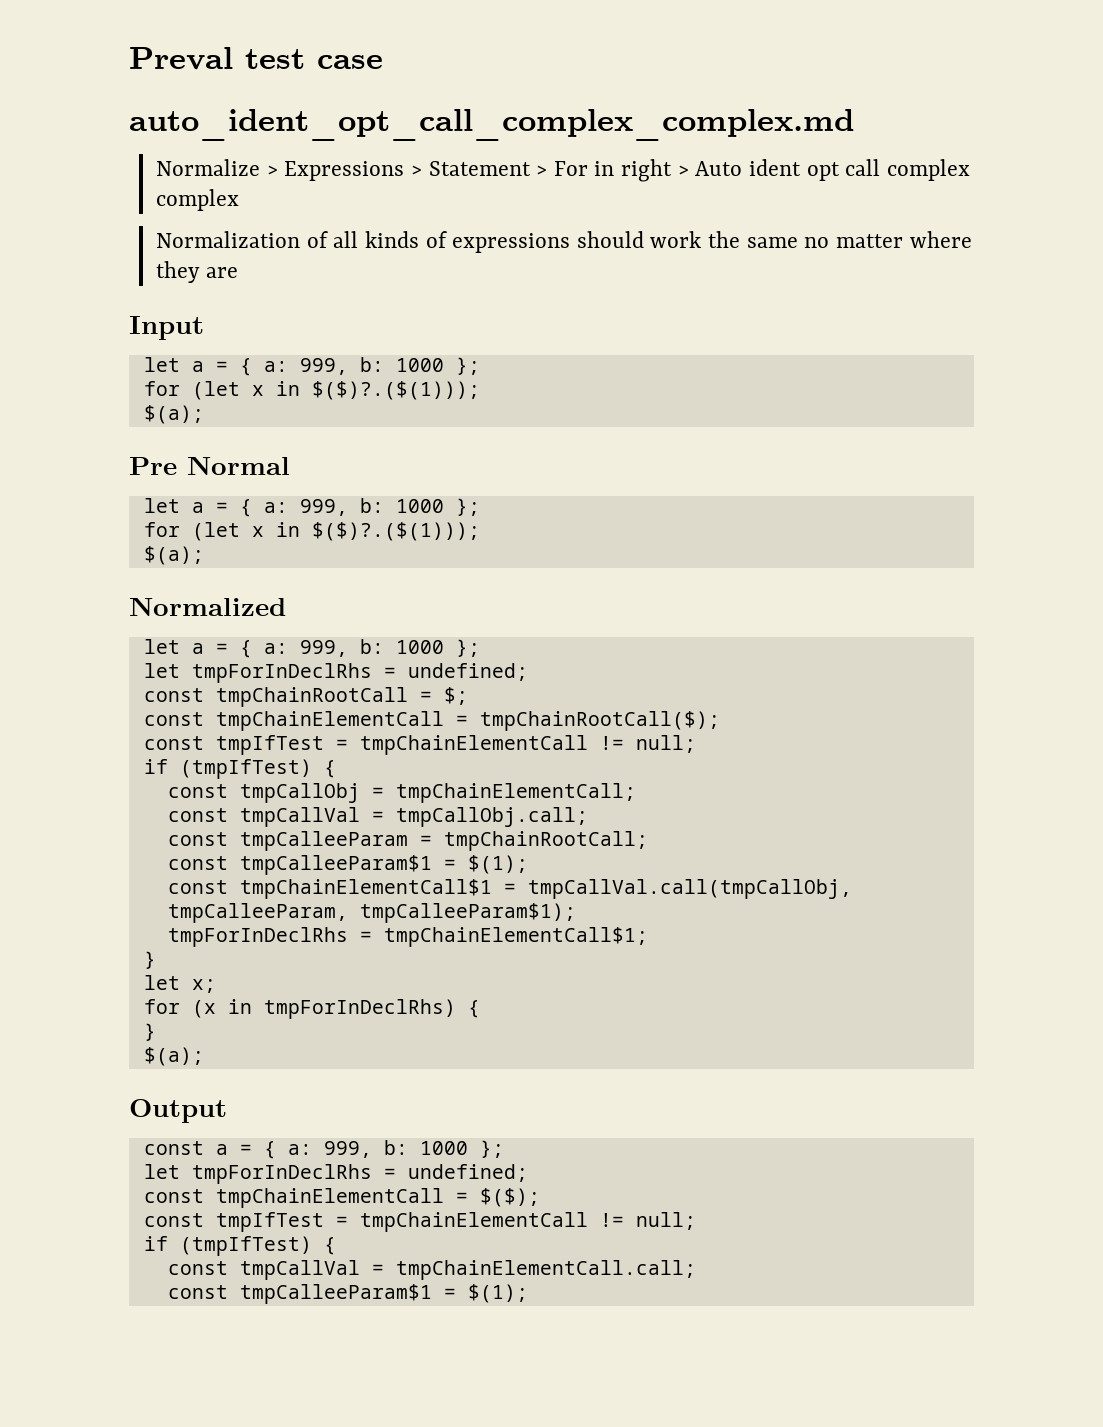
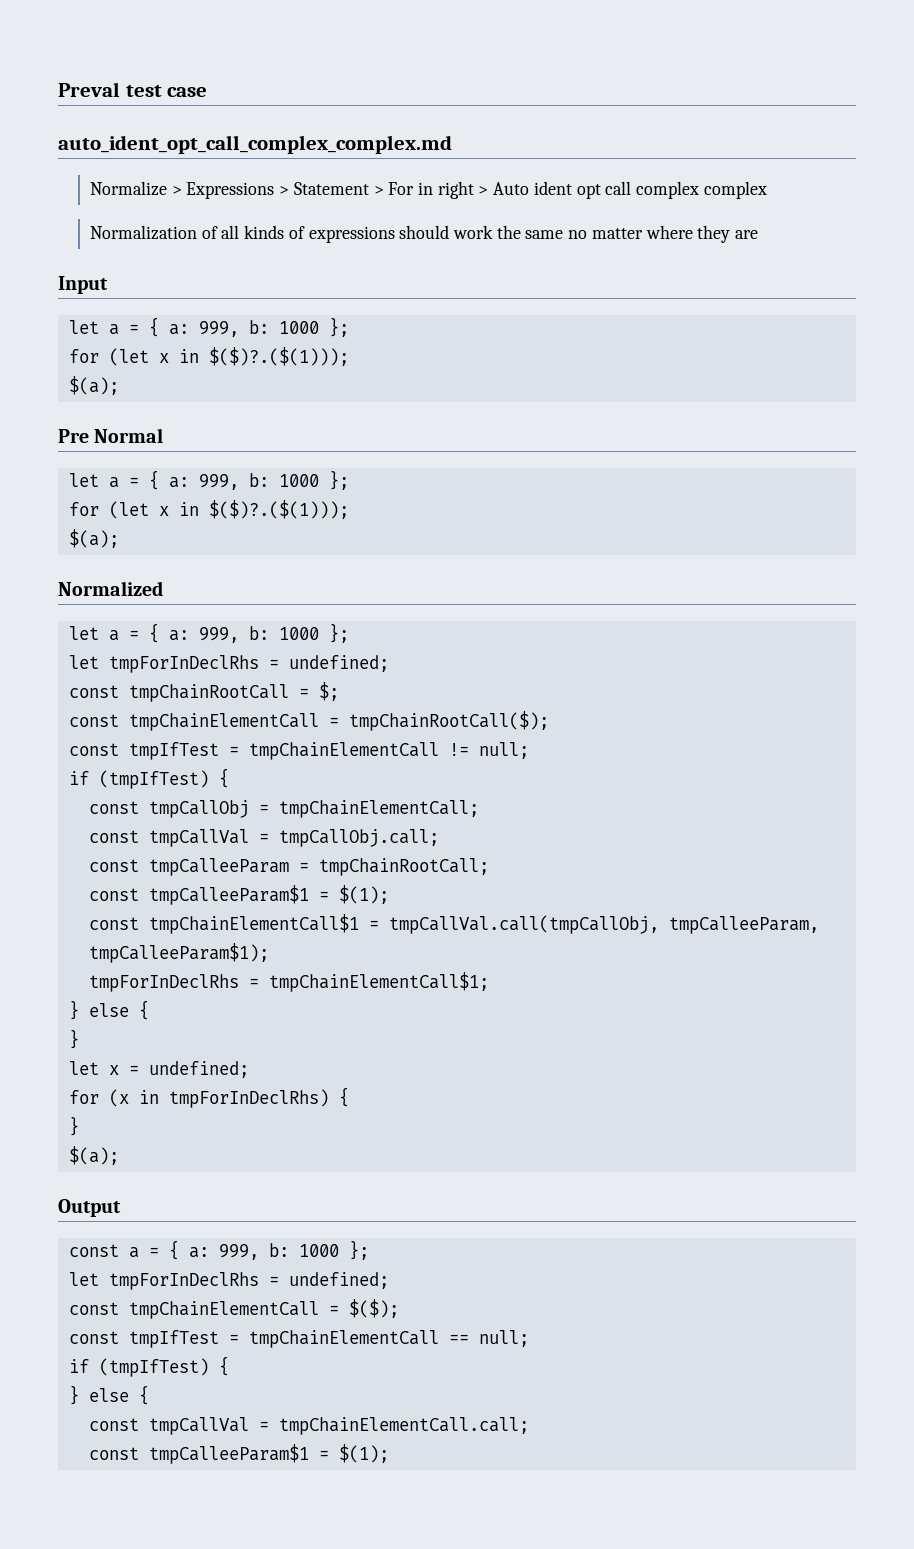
  tmpForInDeclRhs = tmpChainElementCall$1;
+ } else {
- let x;
+ let x = undefined;
  const tmpChainElementCall = $($);
- const tmpIfTest = tmpChainElementCall != null;
+ const tmpIfTest = tmpChainElementCall == null;
  if (tmpIfTest) {
+ } else {

